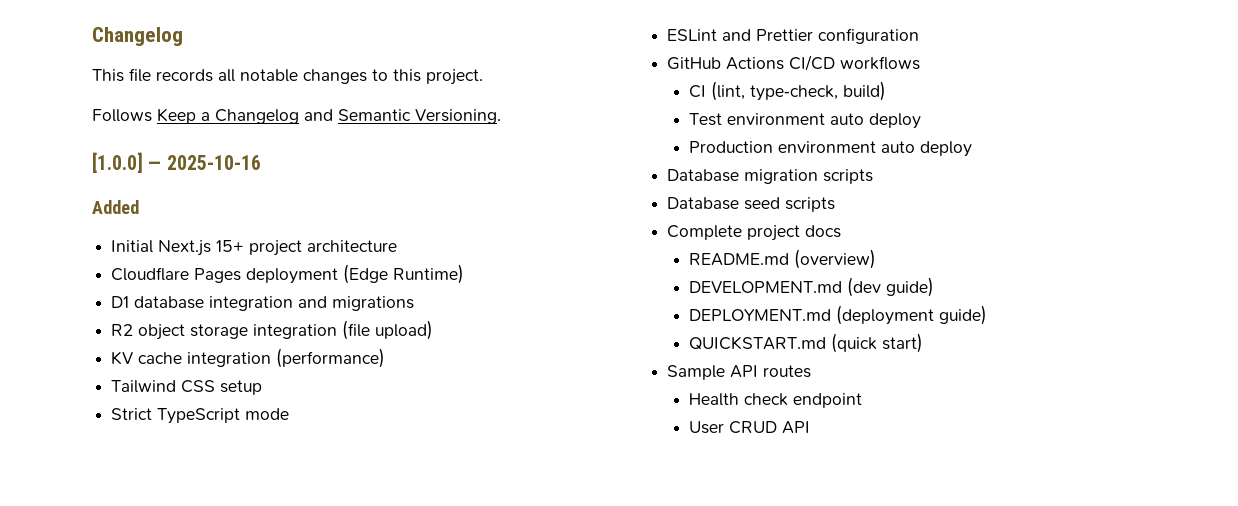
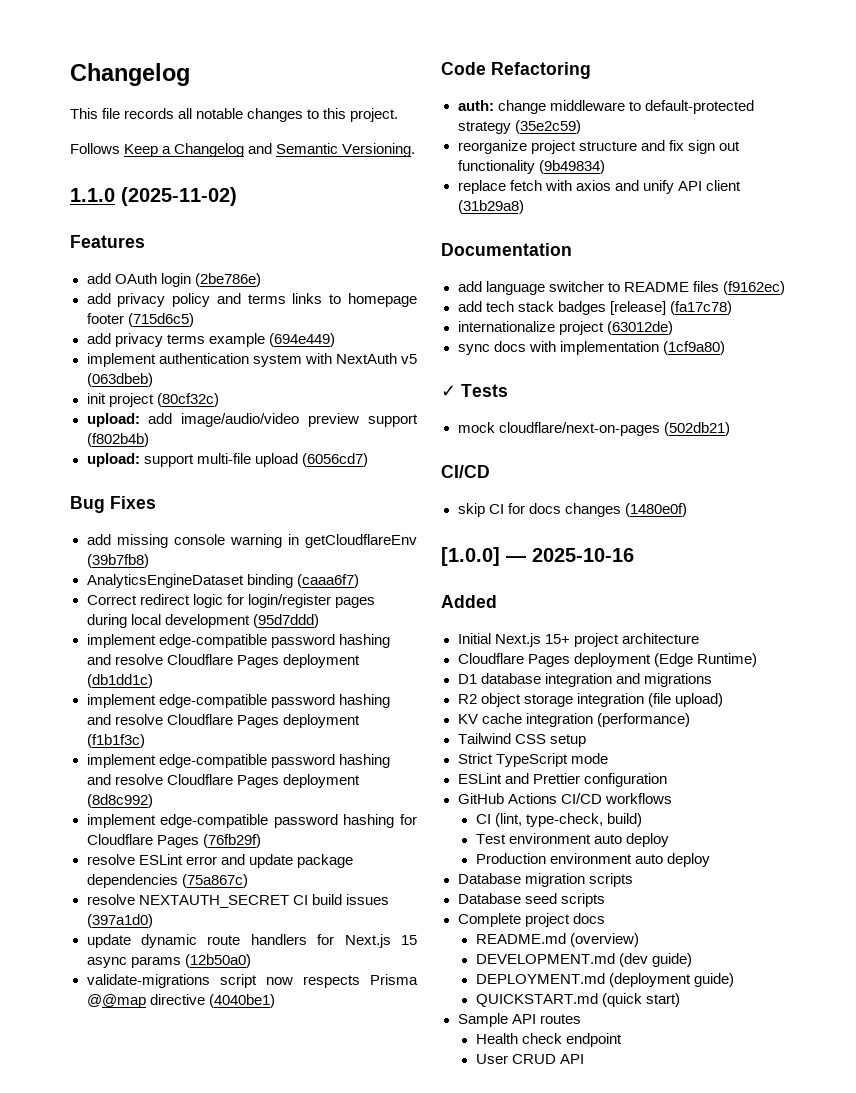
+ 1.1.0 (2025-11-02)
+ Features
+ add OAuth login (2be786e)
+ add privacy policy and terms links to homepage footer (715d6c5)
+ add privacy terms example (694e449)
+ implement authentication system with NextAuth v5 (063dbeb)
+ init project (80cf32c)
+ upload: add image/audio/video preview support (f802b4b)
+ upload: support multi-file upload (6056cd7)
+ Bug Fixes
+ add missing console warning in getCloudflareEnv (39b7fb8)
+ AnalyticsEngineDataset binding (caaa6f7)
+ Correct redirect logic for login/register pages during local development (95d7ddd)
+ implement edge-compatible password hashing and resolve Cloudflare Pages deployment (db1dd1c)
+ implement edge-compatible password hashing and resolve Cloudflare Pages deployment (f1b1f3c)
+ implement edge-compatible password hashing and resolve Cloudflare Pages deployment (8d8c992)
+ implement edge-compatible password hashing for Cloudflare Pages (76fb29f)
+ resolve ESLint error and update package dependencies (75a867c)
+ resolve NEXTAUTH_SECRET CI build issues (397a1d0)
+ update dynamic route handlers for Next.js 15 async params (12b50a0)
+ validate-migrations script now respects Prisma @@map directive (4040be1)
+ Code Refactoring
+ auth: change middleware to default-protected strategy (35e2c59)
+ reorganize project structure and fix sign out functionality (9b49834)
+ replace fetch with axios and unify API client (31b29a8)
+ Documentation
+ add language switcher to README files (f9162ec)
+ add tech stack badges [release] (fa17c78)
+ internationalize project (63012de)
+ sync docs with implementation (1cf9a80)
+ ✓ Tests
+ mock cloudflare/next-on-pages (502db21)
+ CI/CD
+ skip CI for docs changes (1480e0f)

